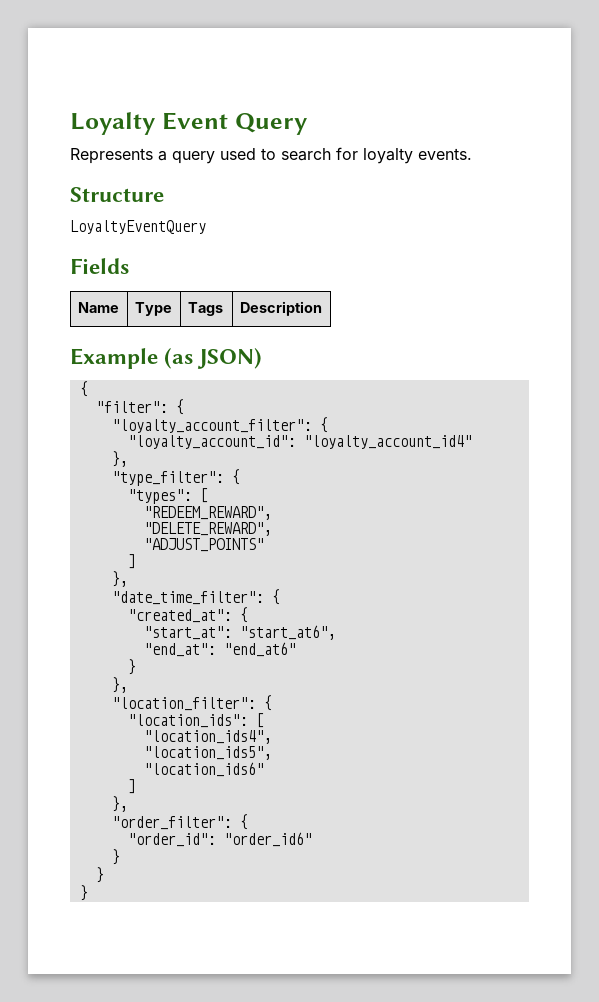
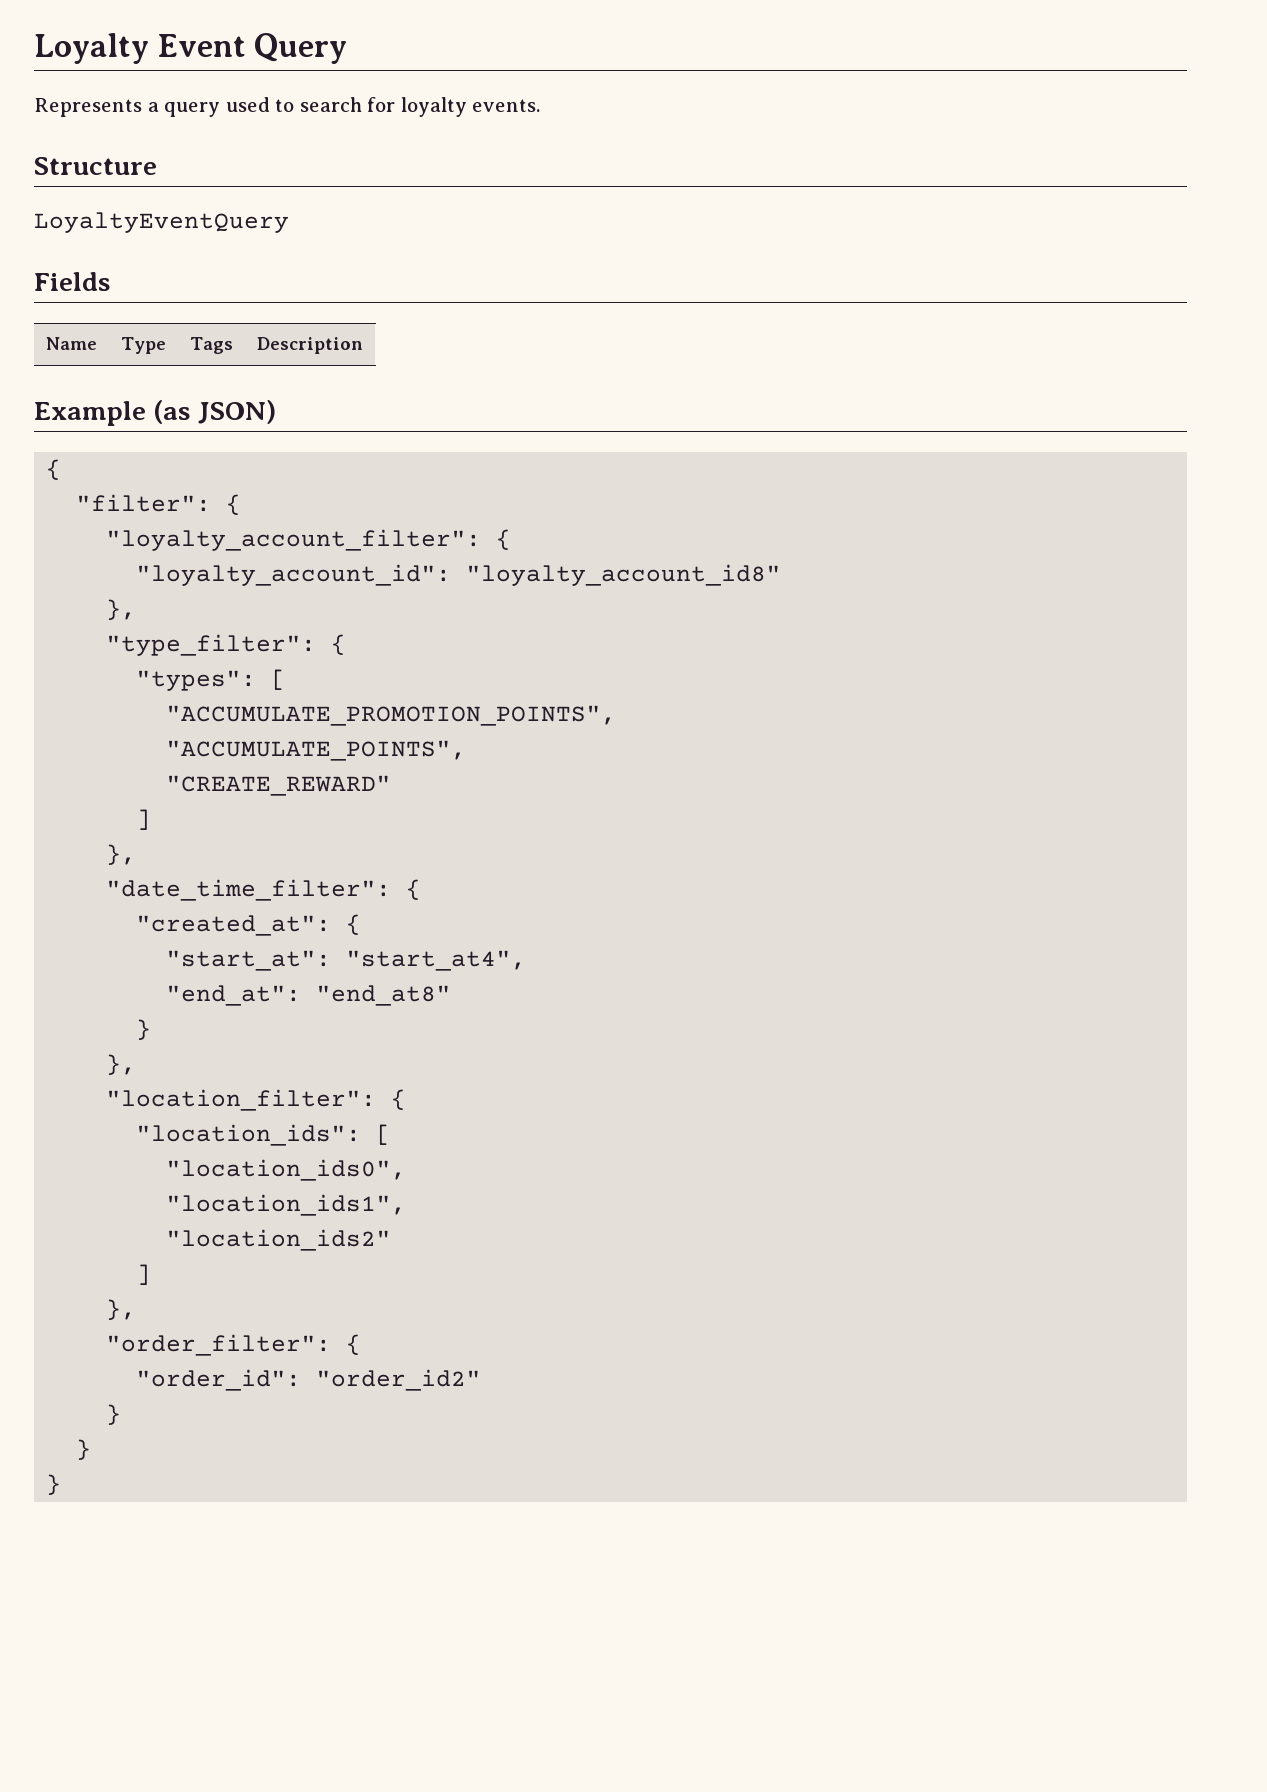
- "loyalty_account_id": "loyalty_account_id4"
+ "loyalty_account_id": "loyalty_account_id8"
- "REDEEM_REWARD",
- "DELETE_REWARD",
- "ADJUST_POINTS"
+ "ACCUMULATE_PROMOTION_POINTS",
+ "ACCUMULATE_POINTS",
+ "CREATE_REWARD"
- "start_at": "start_at6",
+ "start_at": "start_at4",
- "end_at": "end_at6"
+ "end_at": "end_at8"
- "location_ids4",
- "location_ids5",
- "location_ids6"
+ "location_ids0",
+ "location_ids1",
+ "location_ids2"
- "order_id": "order_id6"
+ "order_id": "order_id2"

